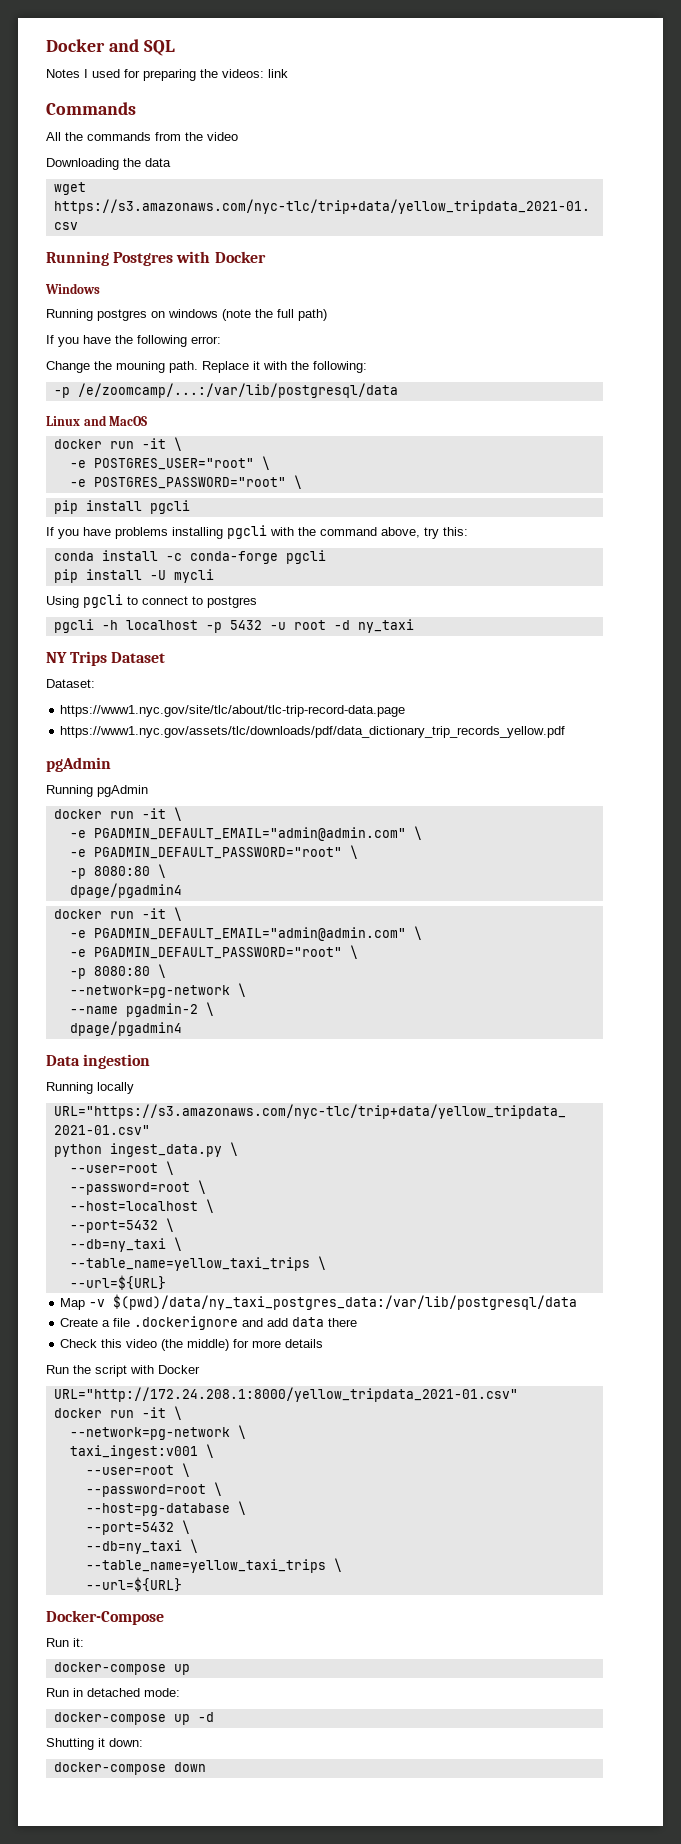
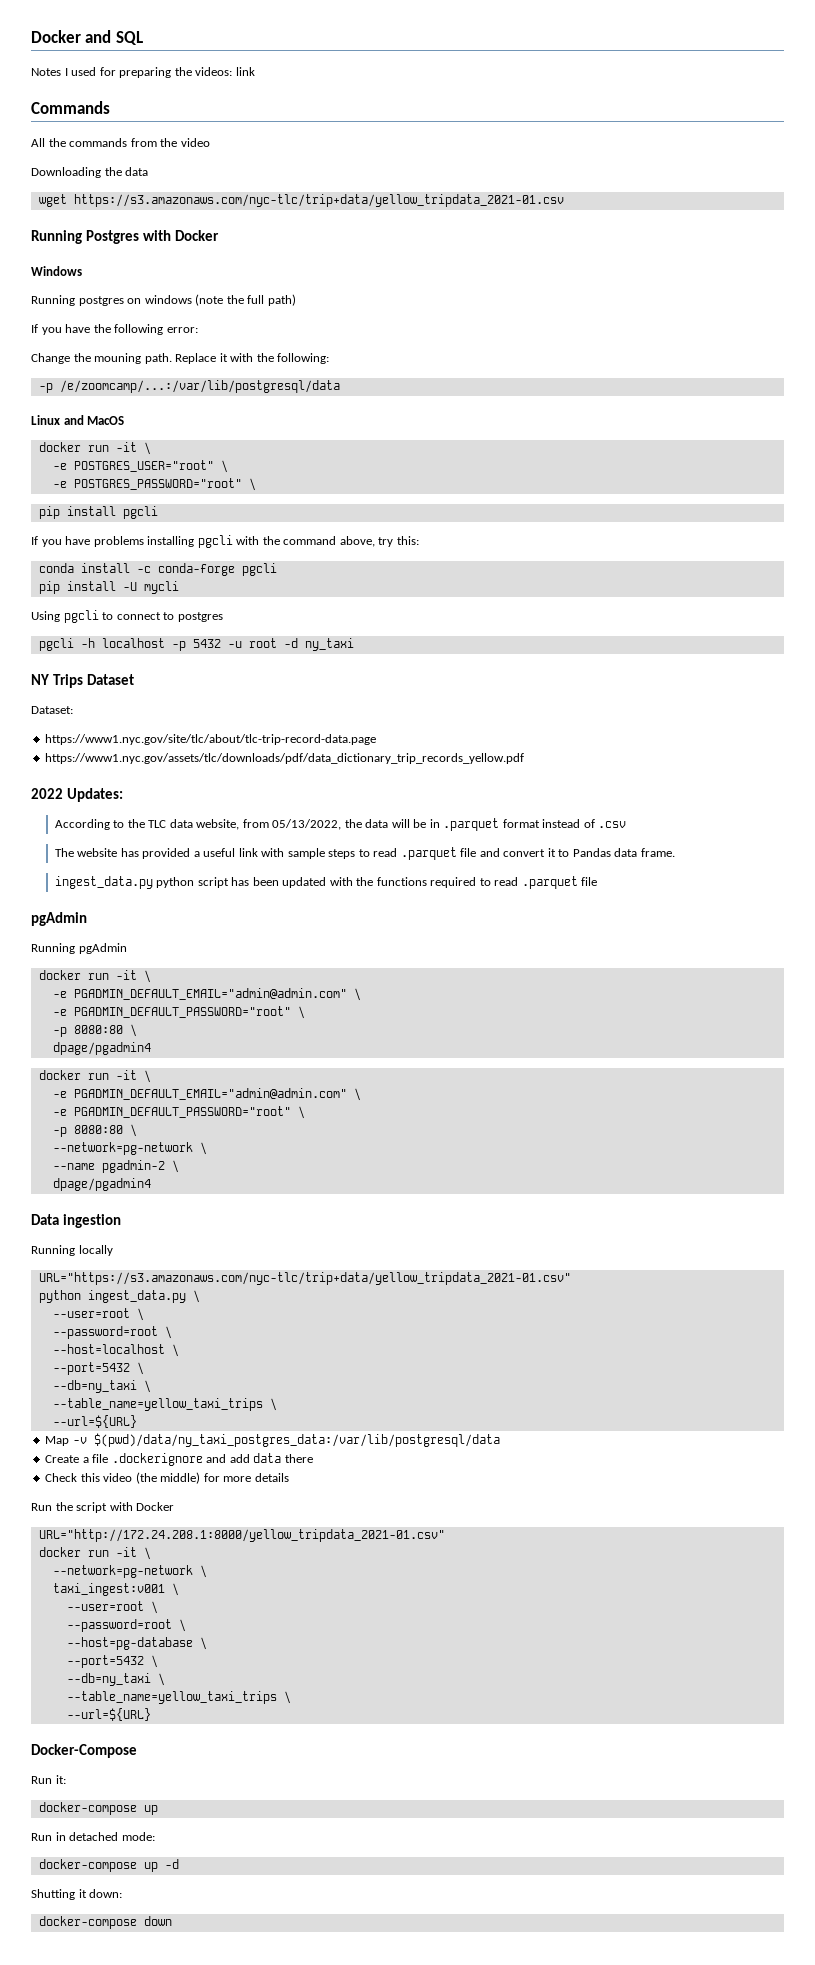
+ 2022 Updates:
+ According to the TLC data website, from 05/13/2022, the data will be in .parquet format instead of .csv
+ The website has provided a useful link with sample steps to read .parquet file and convert it to Pandas data frame.
+ ingest_data.py python script has been updated with the functions required to read .parquet file

